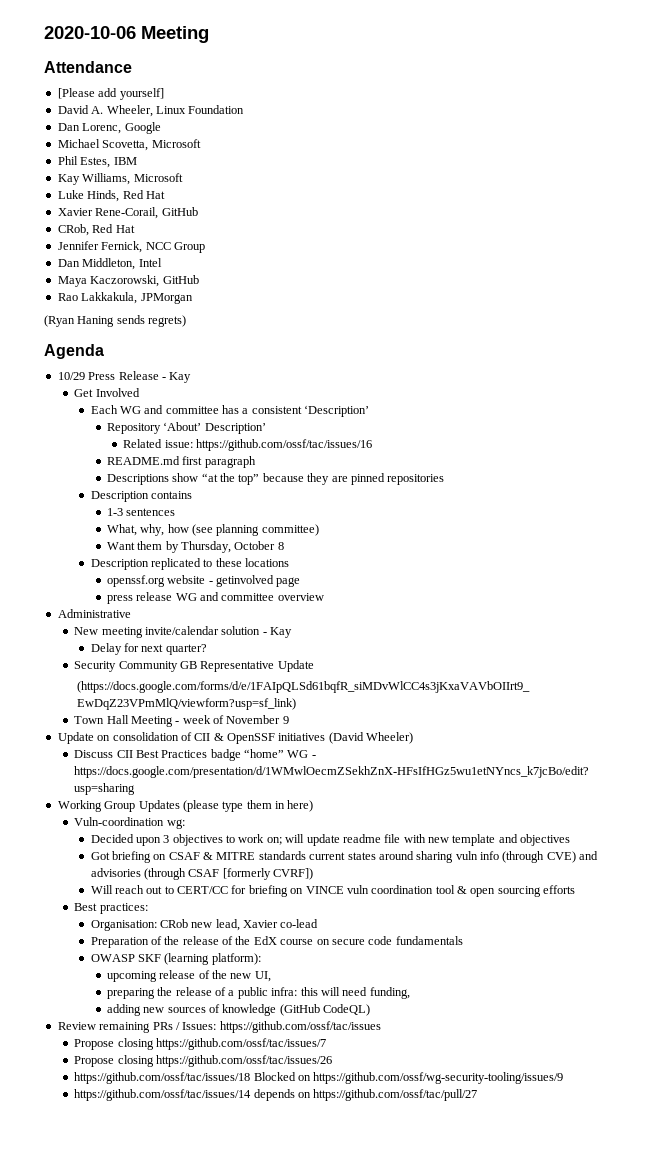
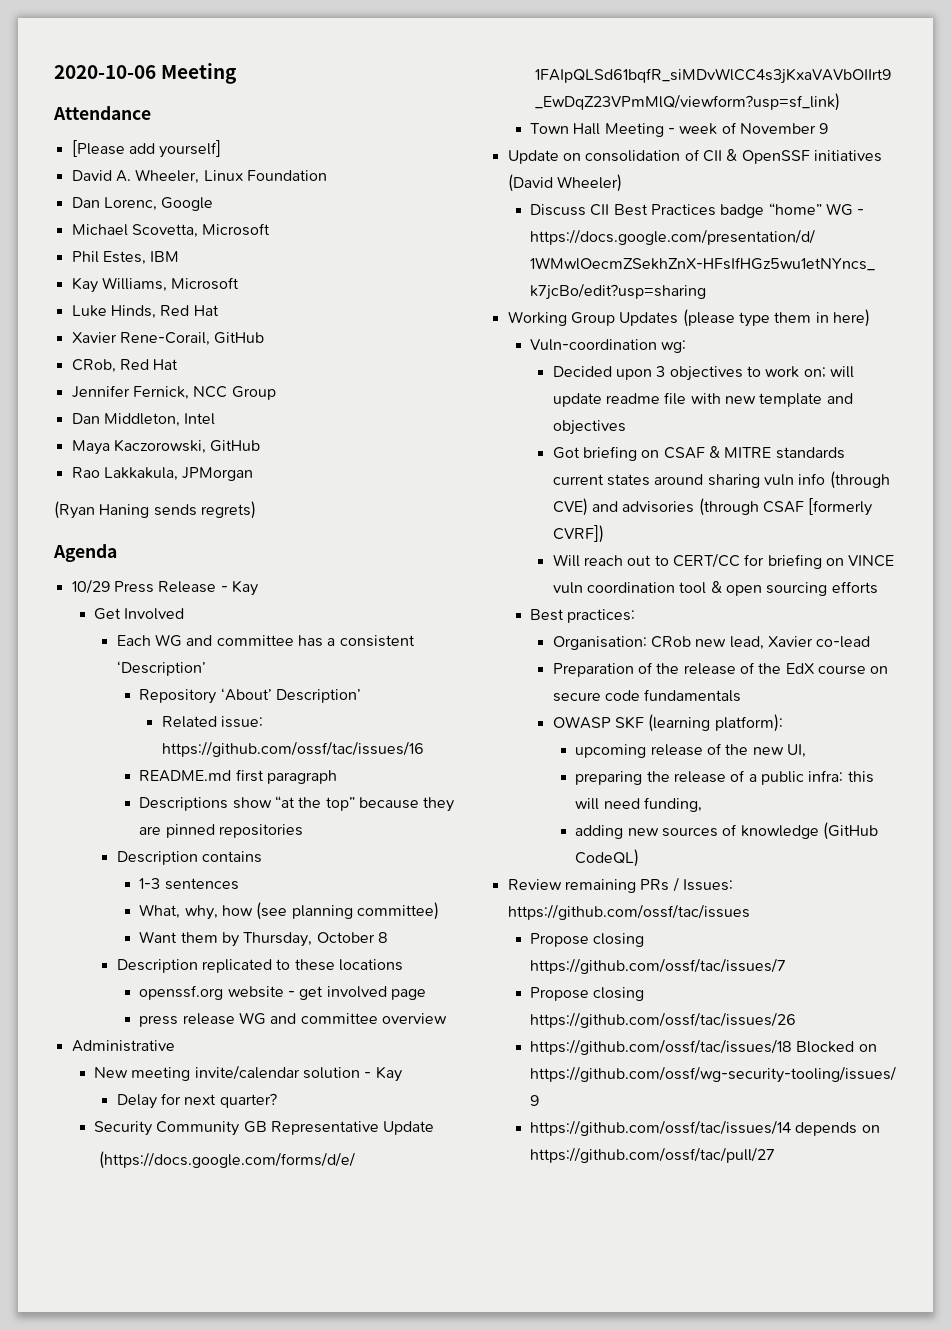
- openssf.org website - getinvolved page
+ openssf.org website - get involved page

